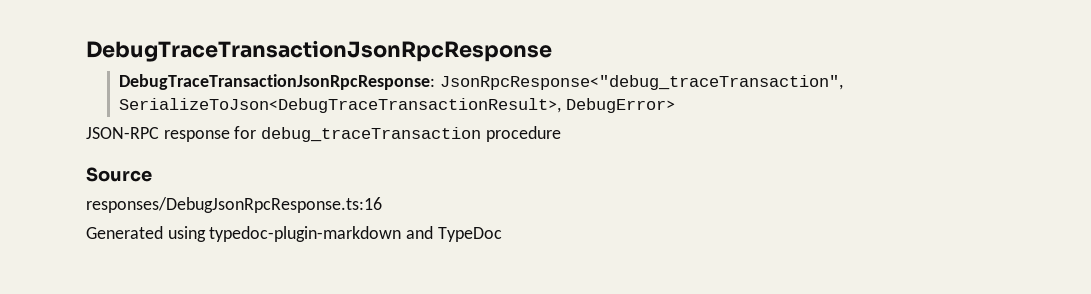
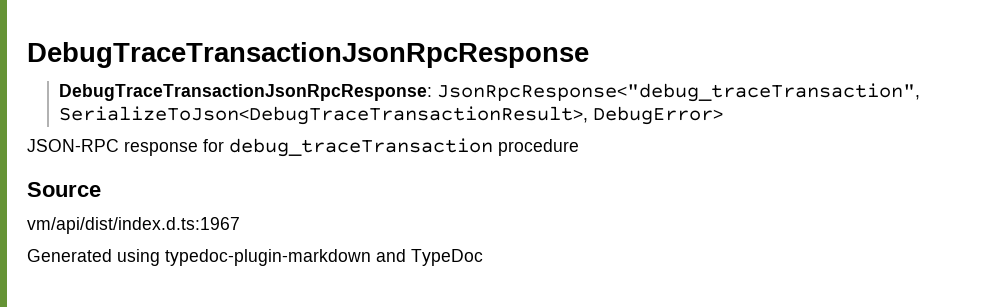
- responses/DebugJsonRpcResponse.ts:16
+ vm/api/dist/index.d.ts:1967

